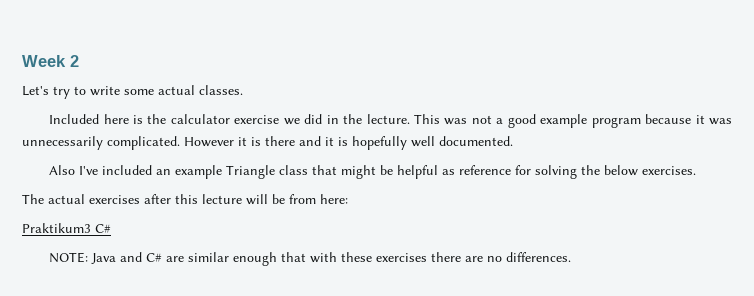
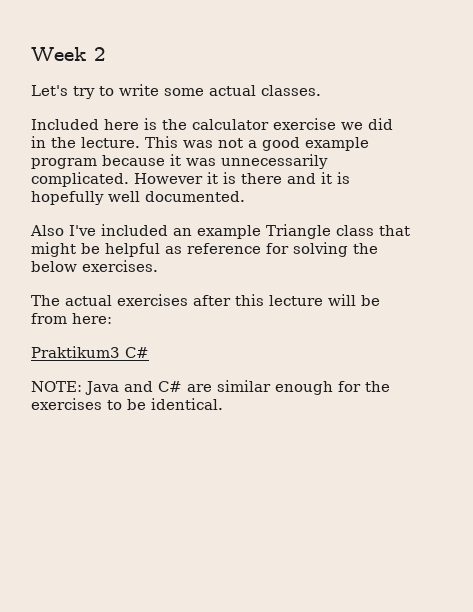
- NOTE: Java and C# are similar enough that with these exercises there are no differences.
+ NOTE: Java and C# are similar enough for the exercises to be identical.

